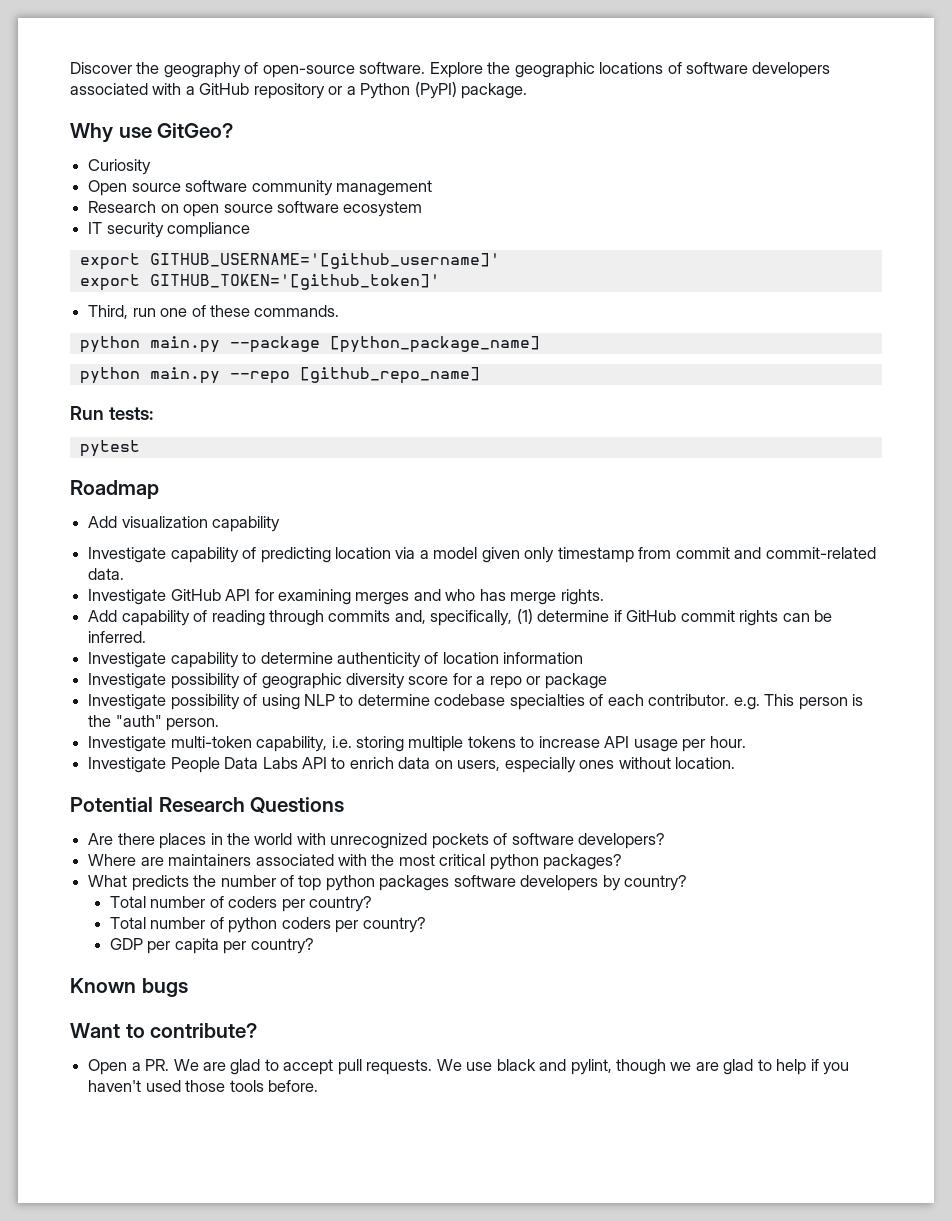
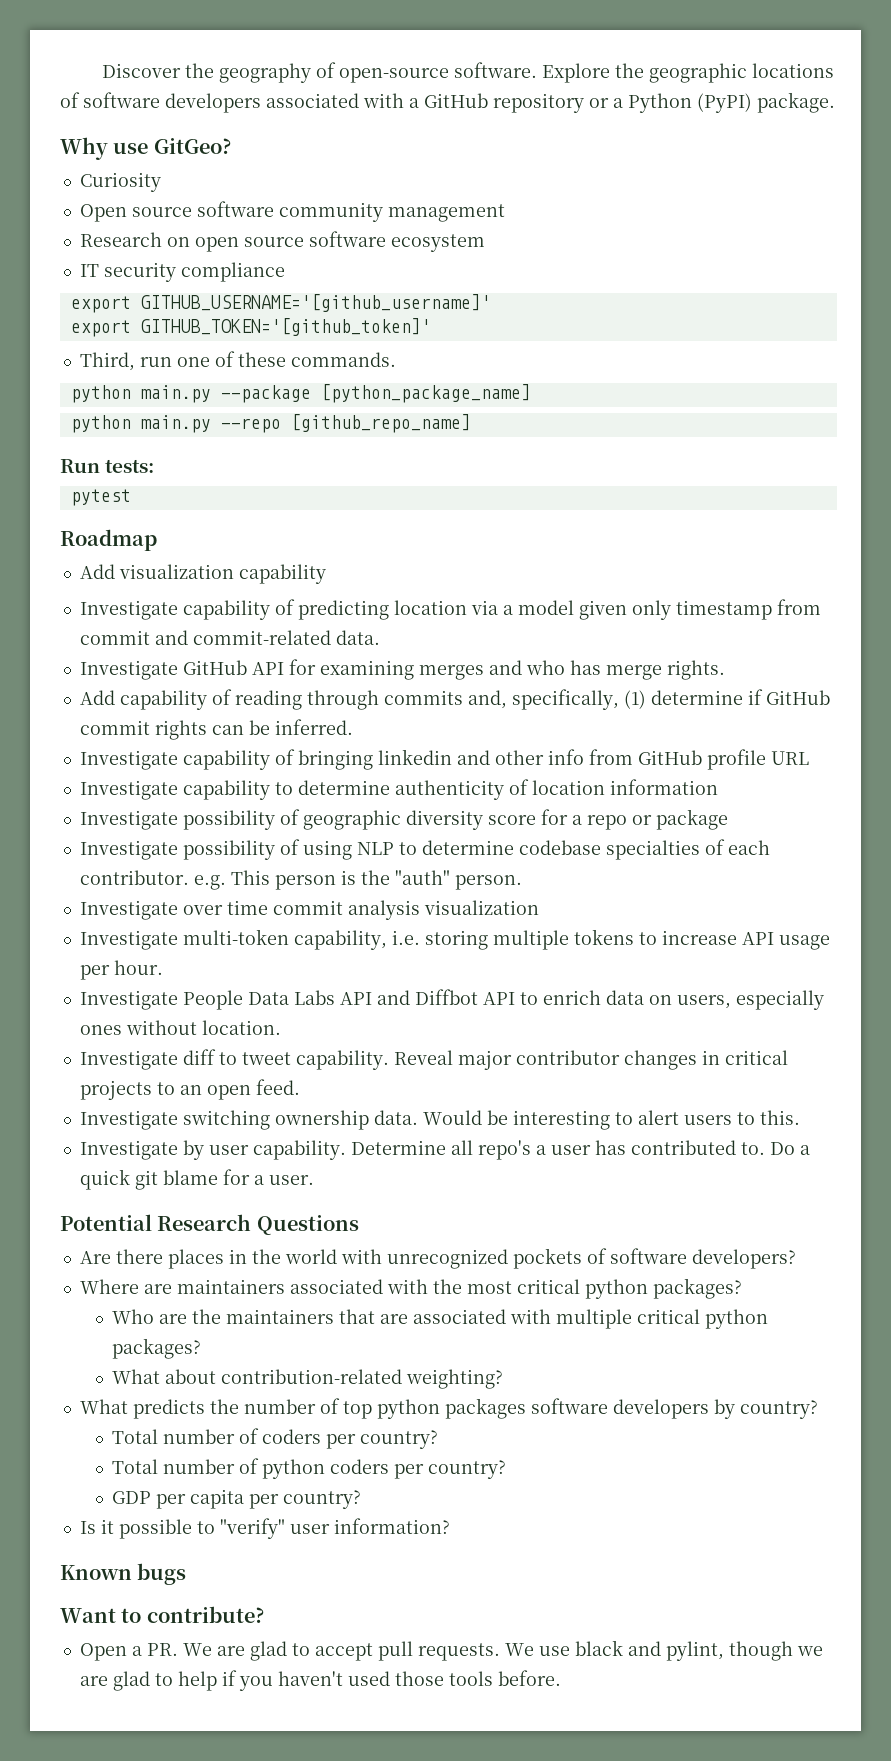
+ Investigate capability of bringing linkedin and other info from GitHub profile URL
+ Investigate over time commit analysis visualization
- Investigate People Data Labs API to enrich data on users, especially ones without location.
+ Investigate People Data Labs API and Diffbot API to enrich data on users, especially ones without location.
+ Investigate diff to tweet capability. Reveal major contributor changes in critical projects to an open feed.
+ Investigate switching ownership data. Would be interesting to alert users to this.
+ Investigate by user capability. Determine all repo's a user has contributed to. Do a quick git blame for a user.
+ Who are the maintainers that are associated with multiple critical python packages?
+ What about contribution-related weighting?
+ Is it possible to "verify" user information?

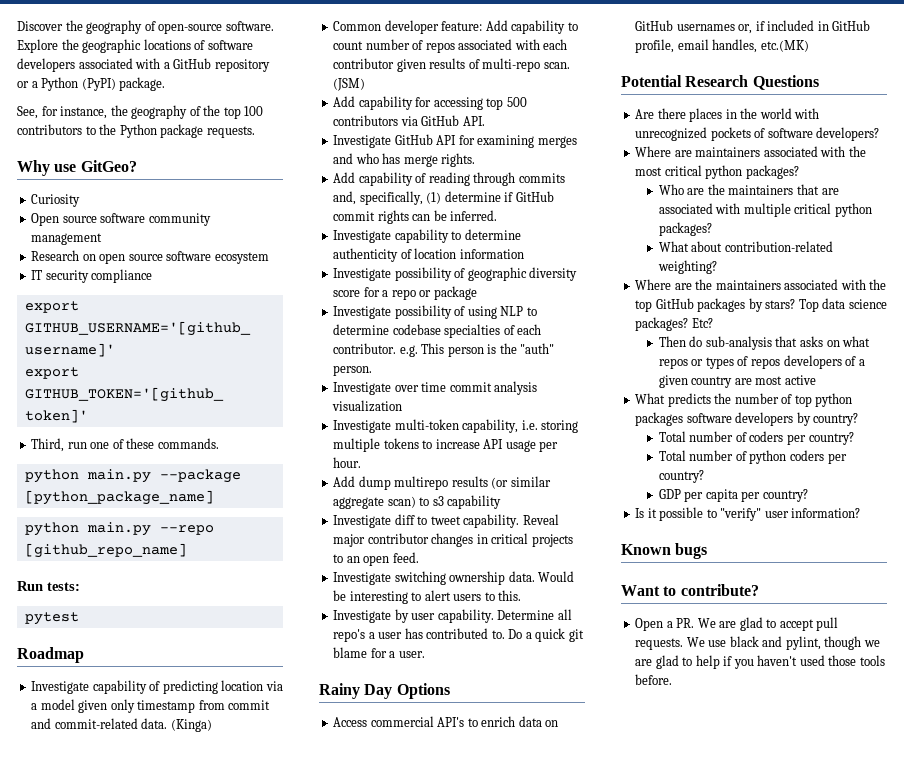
+ See, for instance, the geography of the top 100 contributors to the Python package requests.
- Add visualization capability
+ (Kinga)
+ Common developer feature: Add capability to count number of repos associated with each contributor given results of multi-repo scan. (JSM)
+ Add capability for accessing top 500 contributors via GitHub API.
- Investigate capability of bringing linkedin and other info from GitHub profile URL
- Investigate People Data Labs API and Diffbot API to enrich data on users, especially ones without location.
+ Add dump multirepo results (or similar aggregate scan) to s3 capability
+ Rainy Day Options
+ Access commercial API's to enrich data on GitHub usernames or, if included in GitHub profile, email handles, etc.(MK)
+ Where are the maintainers associated with the top GitHub packages by stars? Top data science packages? Etc?
+ Then do sub-analysis that asks on what repos or types of repos developers of a given country are most active

